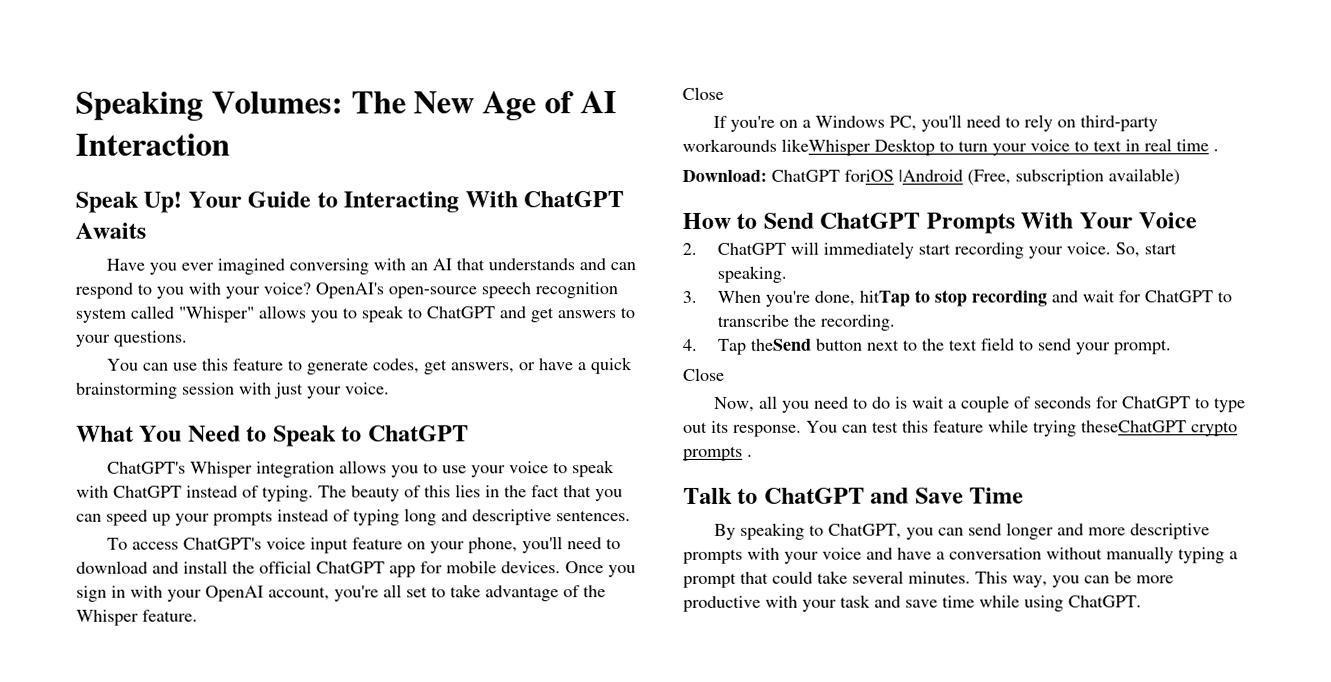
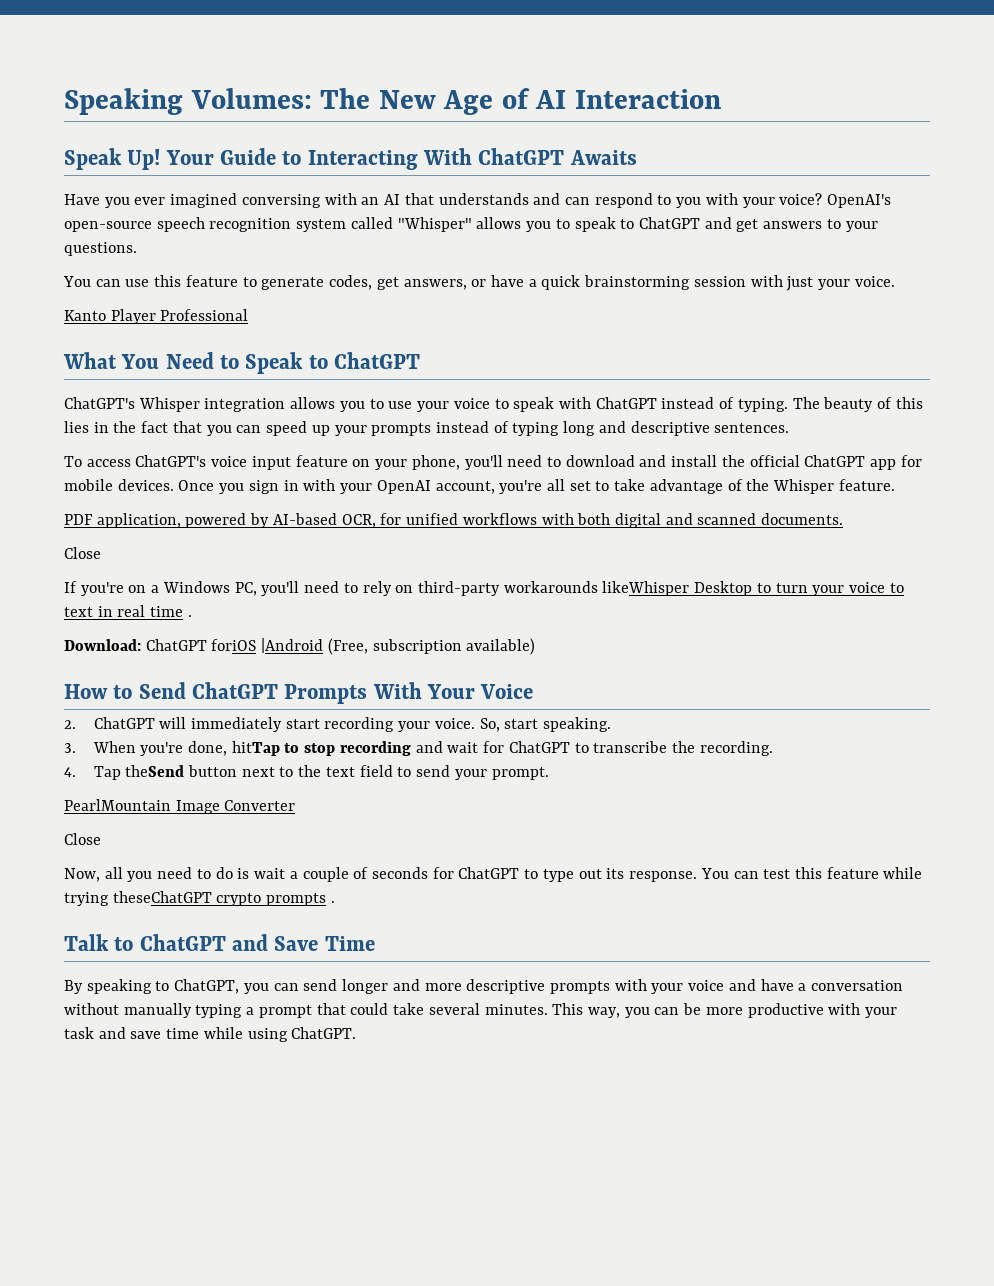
+ Kanto Player Professional
+ PDF application, powered by AI-based OCR, for unified workflows with both digital and scanned documents.
+ PearlMountain Image Converter

